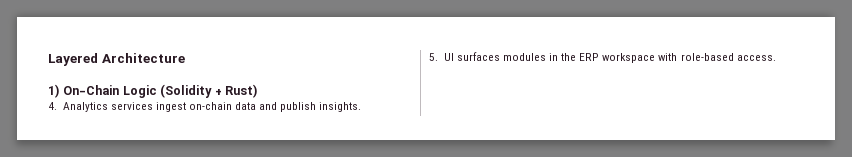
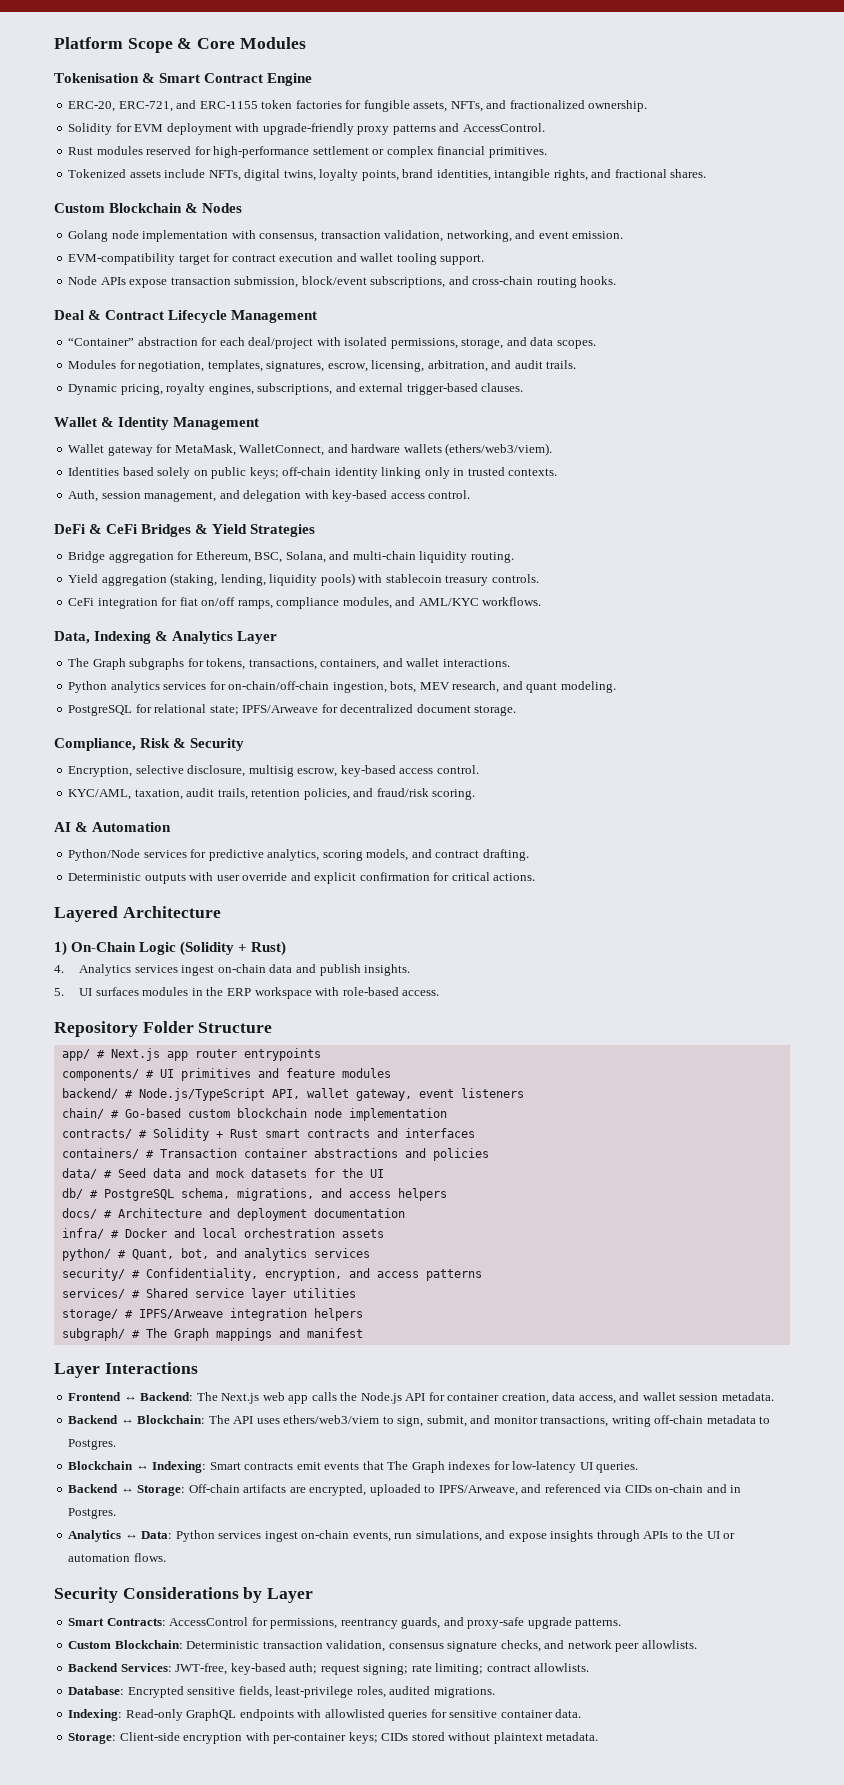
+ Platform Scope & Core Modules
+ Tokenisation & Smart Contract Engine
+ ERC-20, ERC-721, and ERC-1155 token factories for fungible assets, NFTs, and fractionalized ownership.
+ Solidity for EVM deployment with upgrade-friendly proxy patterns and AccessControl.
+ Rust modules reserved for high-performance settlement or complex financial primitives.
+ Tokenized assets include NFTs, digital twins, loyalty points, brand identities, intangible rights, and fractional shares.
+ Custom Blockchain & Nodes
+ Golang node implementation with consensus, transaction validation, networking, and event emission.
+ EVM-compatibility target for contract execution and wallet tooling support.
+ Node APIs expose transaction submission, block/event subscriptions, and cross-chain routing hooks.
+ Deal & Contract Lifecycle Management
+ “Container” abstraction for each deal/project with isolated permissions, storage, and data scopes.
+ Modules for negotiation, templates, signatures, escrow, licensing, arbitration, and audit trails.
+ Dynamic pricing, royalty engines, subscriptions, and external trigger-based clauses.
+ Wallet & Identity Management
+ Wallet gateway for MetaMask, WalletConnect, and hardware wallets (ethers/web3/viem).
+ Identities based solely on public keys; off-chain identity linking only in trusted contexts.
+ Auth, session management, and delegation with key-based access control.
+ DeFi & CeFi Bridges & Yield Strategies
+ Bridge aggregation for Ethereum, BSC, Solana, and multi-chain liquidity routing.
+ Yield aggregation (staking, lending, liquidity pools) with stablecoin treasury controls.
+ CeFi integration for fiat on/off ramps, compliance modules, and AML/KYC workflows.
+ Data, Indexing & Analytics Layer
+ The Graph subgraphs for tokens, transactions, containers, and wallet interactions.
+ Python analytics services for on-chain/off-chain ingestion, bots, MEV research, and quant modeling.
+ PostgreSQL for relational state; IPFS/Arweave for decentralized document storage.
+ Compliance, Risk & Security
+ Encryption, selective disclosure, multisig escrow, key-based access control.
+ KYC/AML, taxation, audit trails, retention policies, and fraud/risk scoring.
+ AI & Automation
+ Python/Node services for predictive analytics, scoring models, and contract drafting.
+ Deterministic outputs with user override and explicit confirmation for critical actions.
+ Repository Folder Structure
+ app/ # Next.js app router entrypoints
+ components/ # UI primitives and feature modules
+ backend/ # Node.js/TypeScript API, wallet gateway, event listeners
+ chain/ # Go-based custom blockchain node implementation
+ contracts/ # Solidity + Rust smart contracts and interfaces
+ containers/ # Transaction container abstractions and policies
+ data/ # Seed data and mock datasets for the UI
+ db/ # PostgreSQL schema, migrations, and access helpers
+ docs/ # Architecture and deployment documentation
+ infra/ # Docker and local orchestration assets
+ python/ # Quant, bot, and analytics services
+ security/ # Confidentiality, encryption, and access patterns
+ services/ # Shared service layer utilities
+ storage/ # IPFS/Arweave integration helpers
+ subgraph/ # The Graph mappings and manifest
+ Layer Interactions
+ Frontend ↔ Backend: The Next.js web app calls the Node.js API for container creation, data access, and wallet session metadata.
+ Backend ↔ Blockchain: The API uses ethers/web3/viem to sign, submit, and monitor transactions, writing off-chain metadata to Postgres.
+ Blockchain ↔ Indexing: Smart contracts emit events that The Graph indexes for low-latency UI queries.
+ Backend ↔ Storage: Off-chain artifacts are encrypted, uploaded to IPFS/Arweave, and referenced via CIDs on-chain and in Postgres.
+ Analytics ↔ Data: Python services ingest on-chain events, run simulations, and expose insights through APIs to the UI or automation flows.
+ Security Considerations by Layer
+ Smart Contracts: AccessControl for permissions, reentrancy guards, and proxy-safe upgrade patterns.
+ Custom Blockchain: Deterministic transaction validation, consensus signature checks, and network peer allowlists.
+ Backend Services: JWT-free, key-based auth; request signing; rate limiting; contract allowlists.
+ Database: Encrypted sensitive fields, least-privilege roles, audited migrations.
+ Indexing: Read-only GraphQL endpoints with allowlisted queries for sensitive container data.
+ Storage: Client-side encryption with per-container keys; CIDs stored without plaintext metadata.

